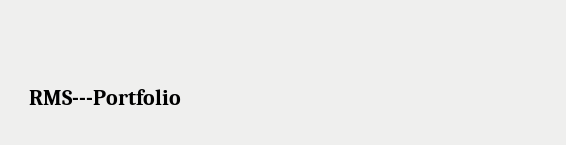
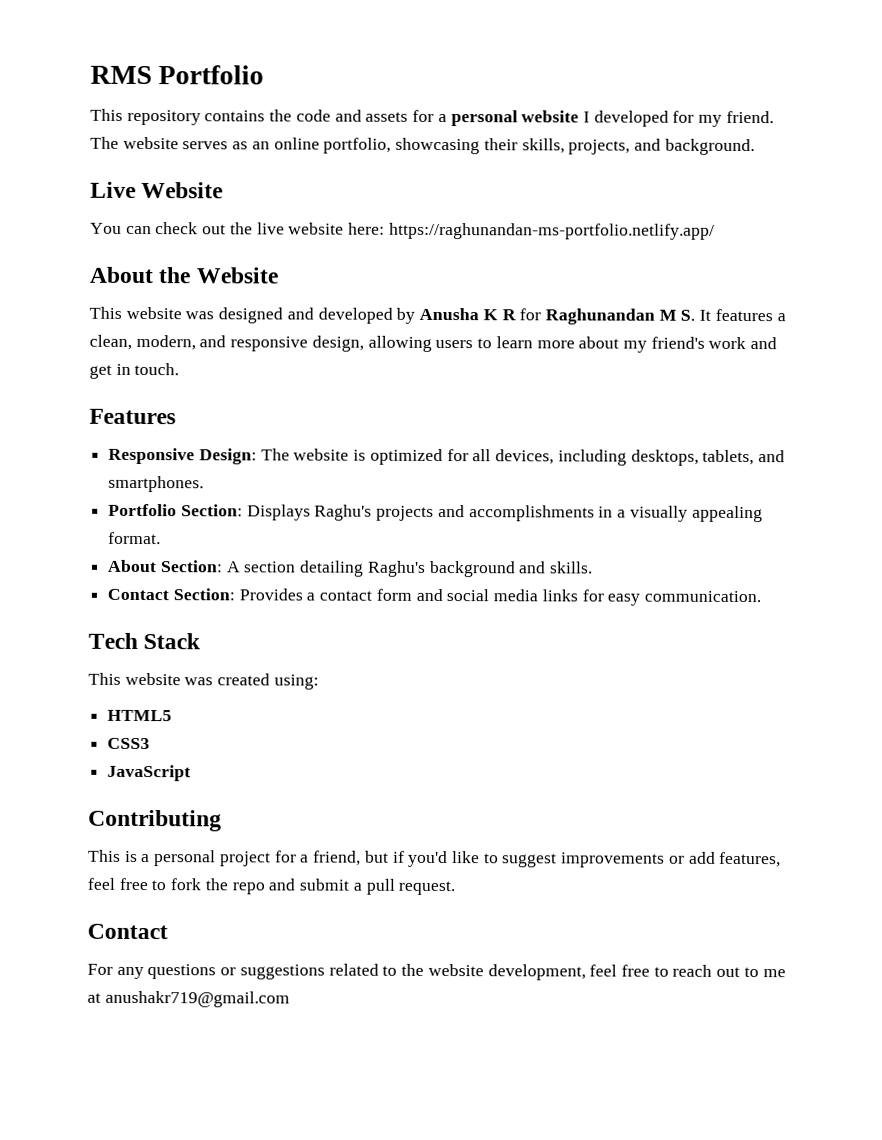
- RMS---Portfolio
+ RMS Portfolio
+ This repository contains the code and assets for a personal website I developed for my friend. The website serves as an online portfolio, showcasing their skills, projects, and background.
+ Live Website
+ You can check out the live website here: https://raghunandan-ms-portfolio.netlify.app/
+ About the Website
+ This website was designed and developed by Anusha K R for Raghunandan M S. It features a clean, modern, and responsive design, allowing users to learn more about my friend's work and get in touch.
+ Features
+ Responsive Design: The website is optimized for all devices, including desktops, tablets, and smartphones.
+ Portfolio Section: Displays Raghu's projects and accomplishments in a visually appealing format.
+ About Section: A section detailing Raghu's background and skills.
+ Contact Section: Provides a contact form and social media links for easy communication.
+ Tech Stack
+ This website was created using:
+ HTML5
+ CSS3
+ JavaScript
+ Contributing
+ This is a personal project for a friend, but if you'd like to suggest improvements or add features, feel free to fork the repo and submit a pull request.
+ Contact
+ For any questions or suggestions related to the website development, feel free to reach out to me at anushakr719@gmail.com

